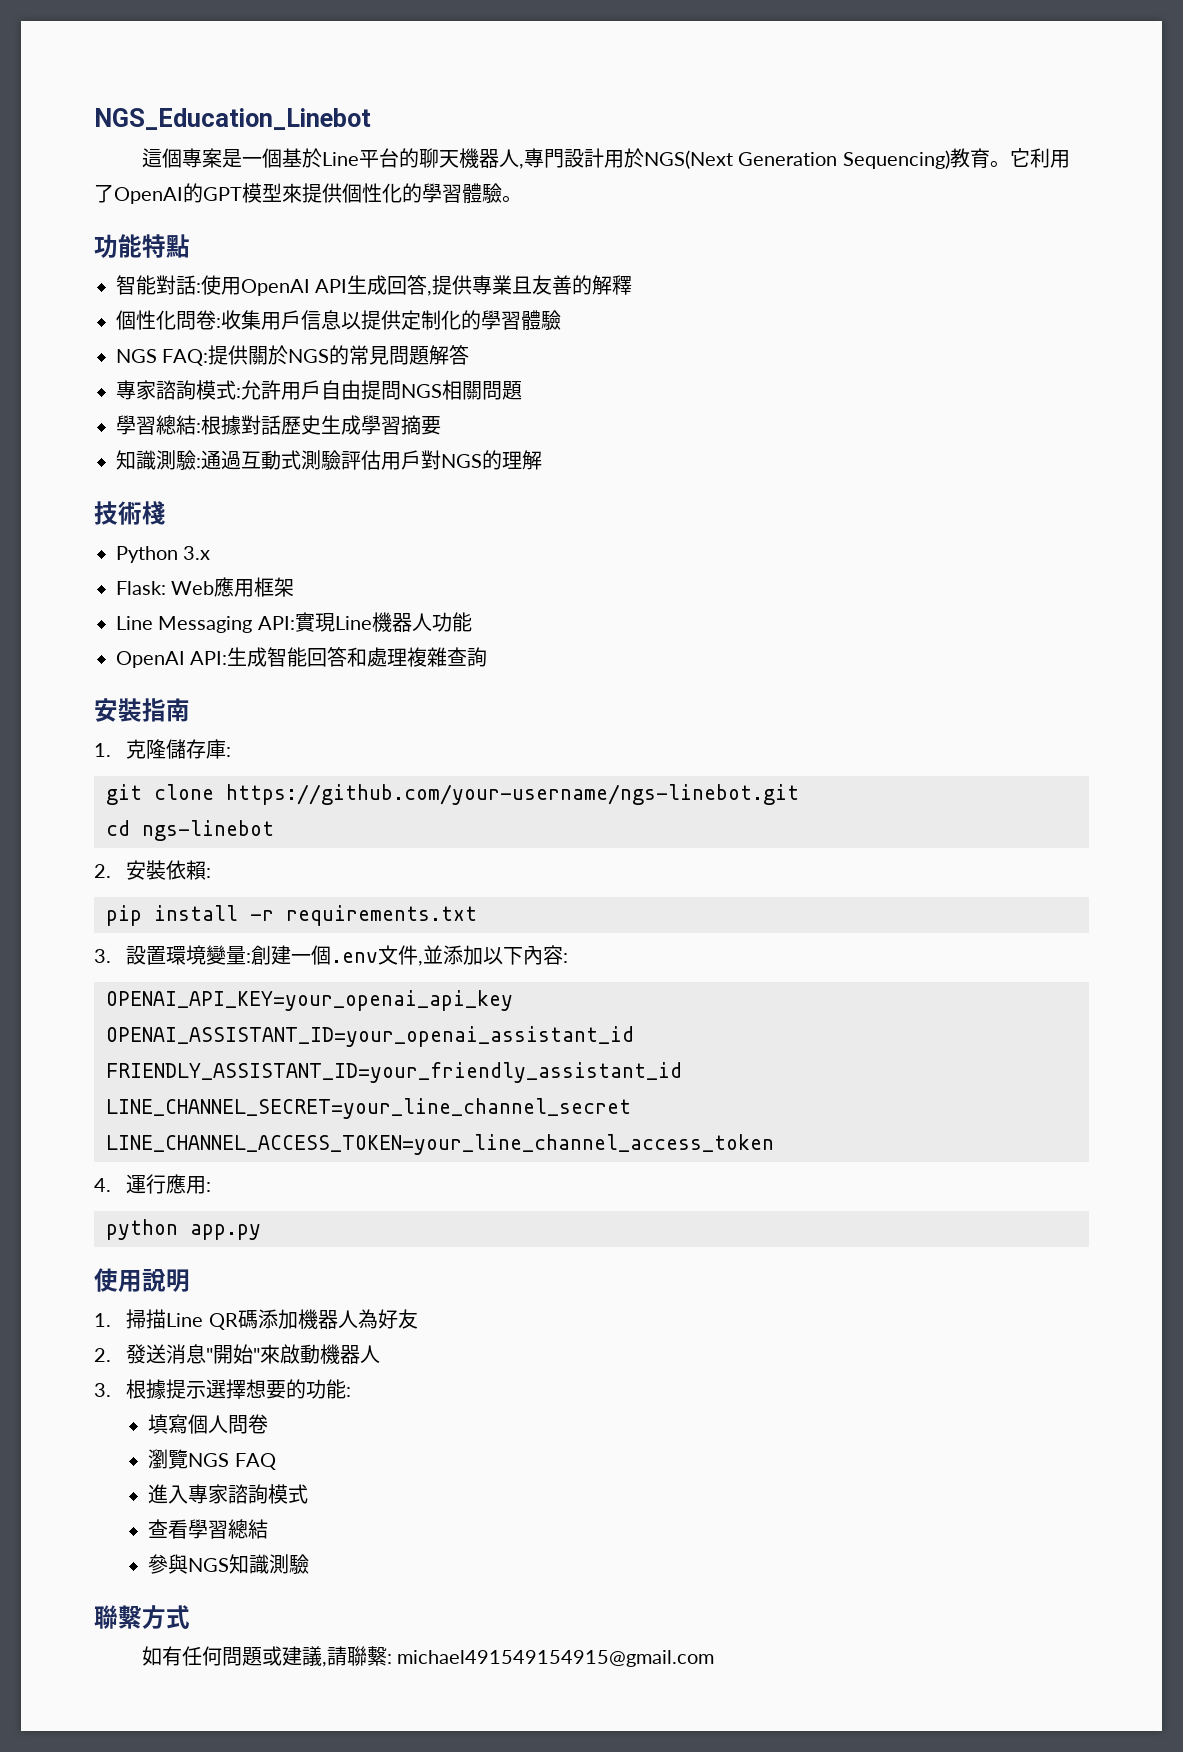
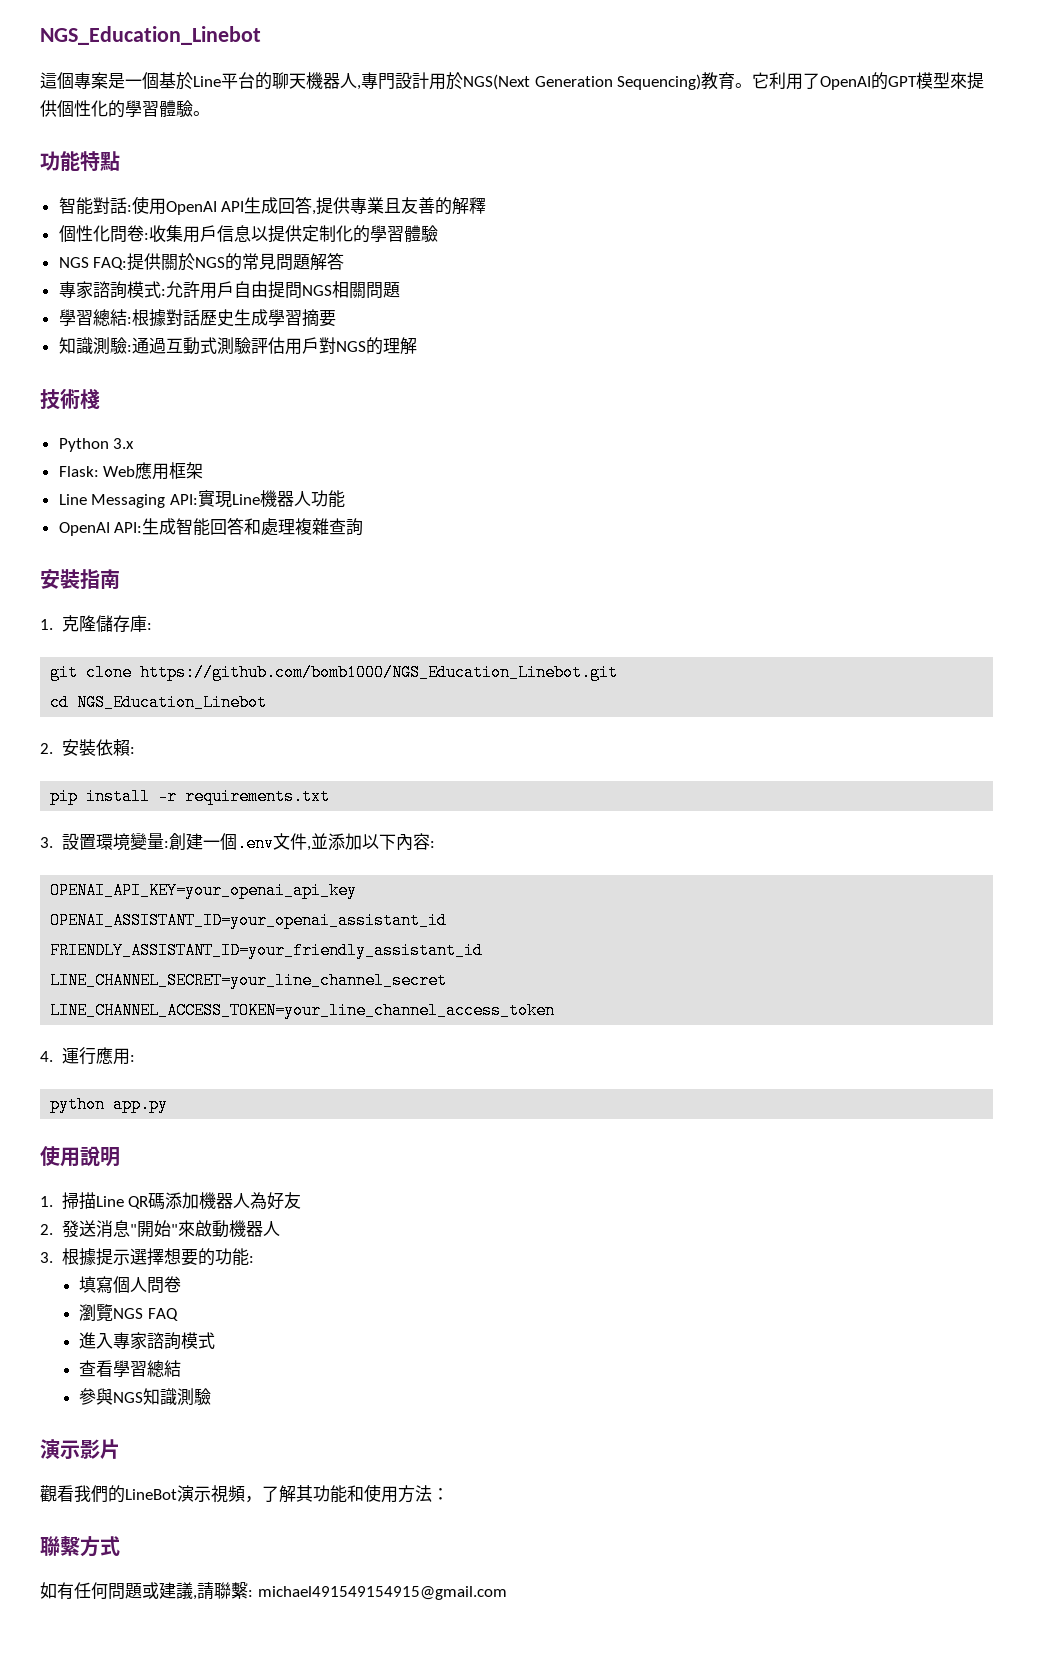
- git clone https://github.com/your-username/ngs-linebot.git
+ git clone https://github.com/bomb1000/NGS_Education_Linebot.git
- cd ngs-linebot
+ cd NGS_Education_Linebot
+ 演示影片
+ 觀看我們的LineBot演示視頻，了解其功能和使用方法：

